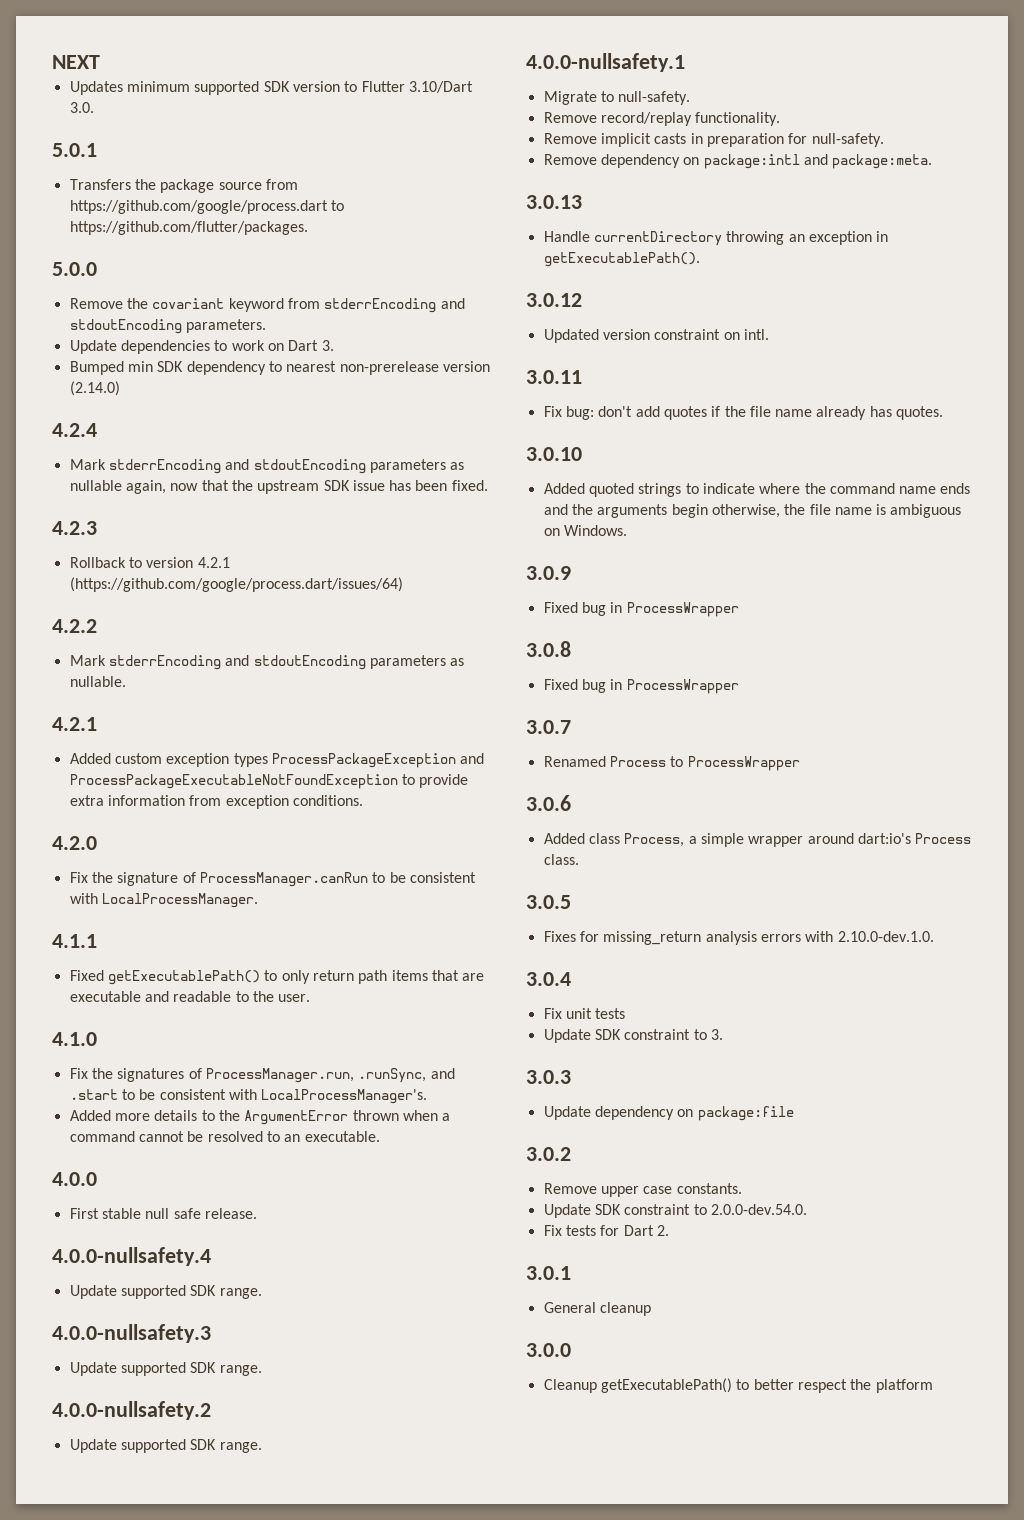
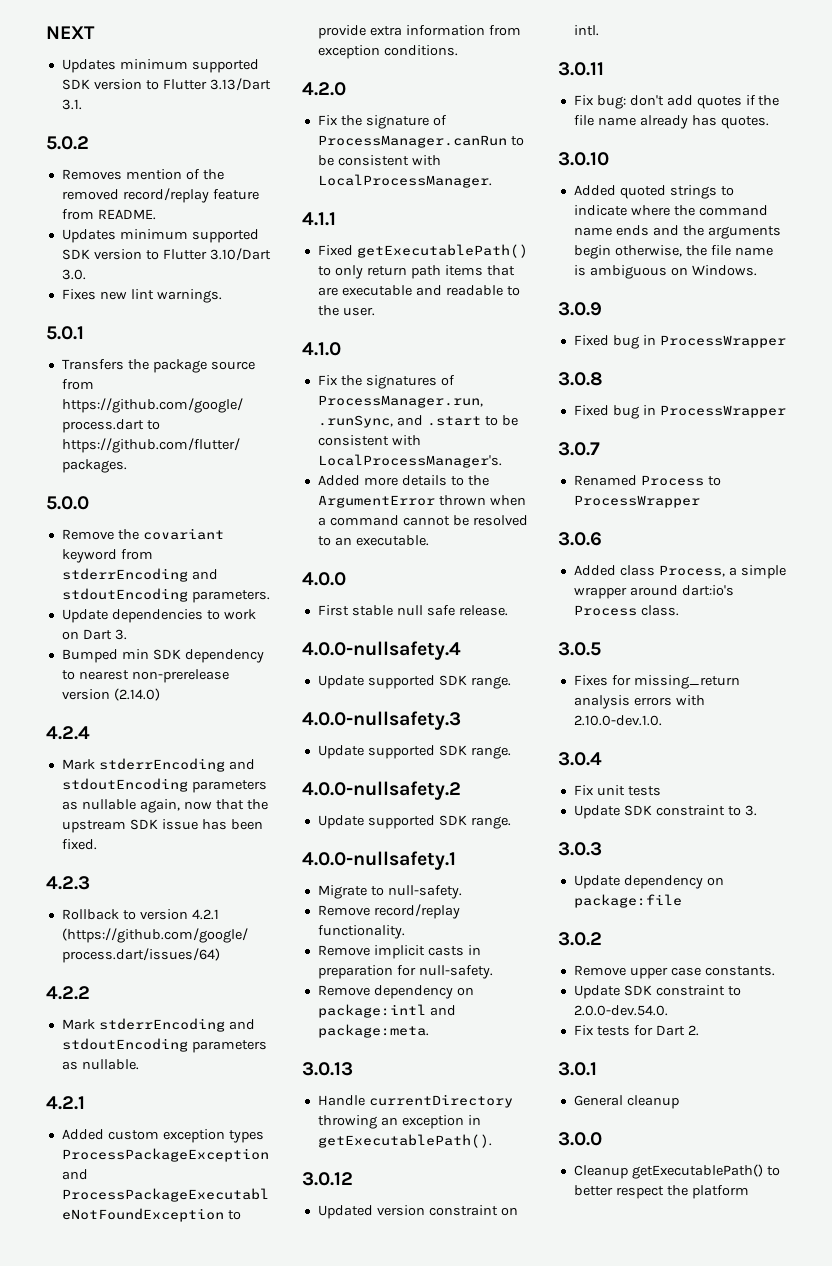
+ Updates minimum supported SDK version to Flutter 3.13/Dart 3.1.
+ 5.0.2
+ Removes mention of the removed record/replay feature from README.
+ Fixes new lint warnings.

